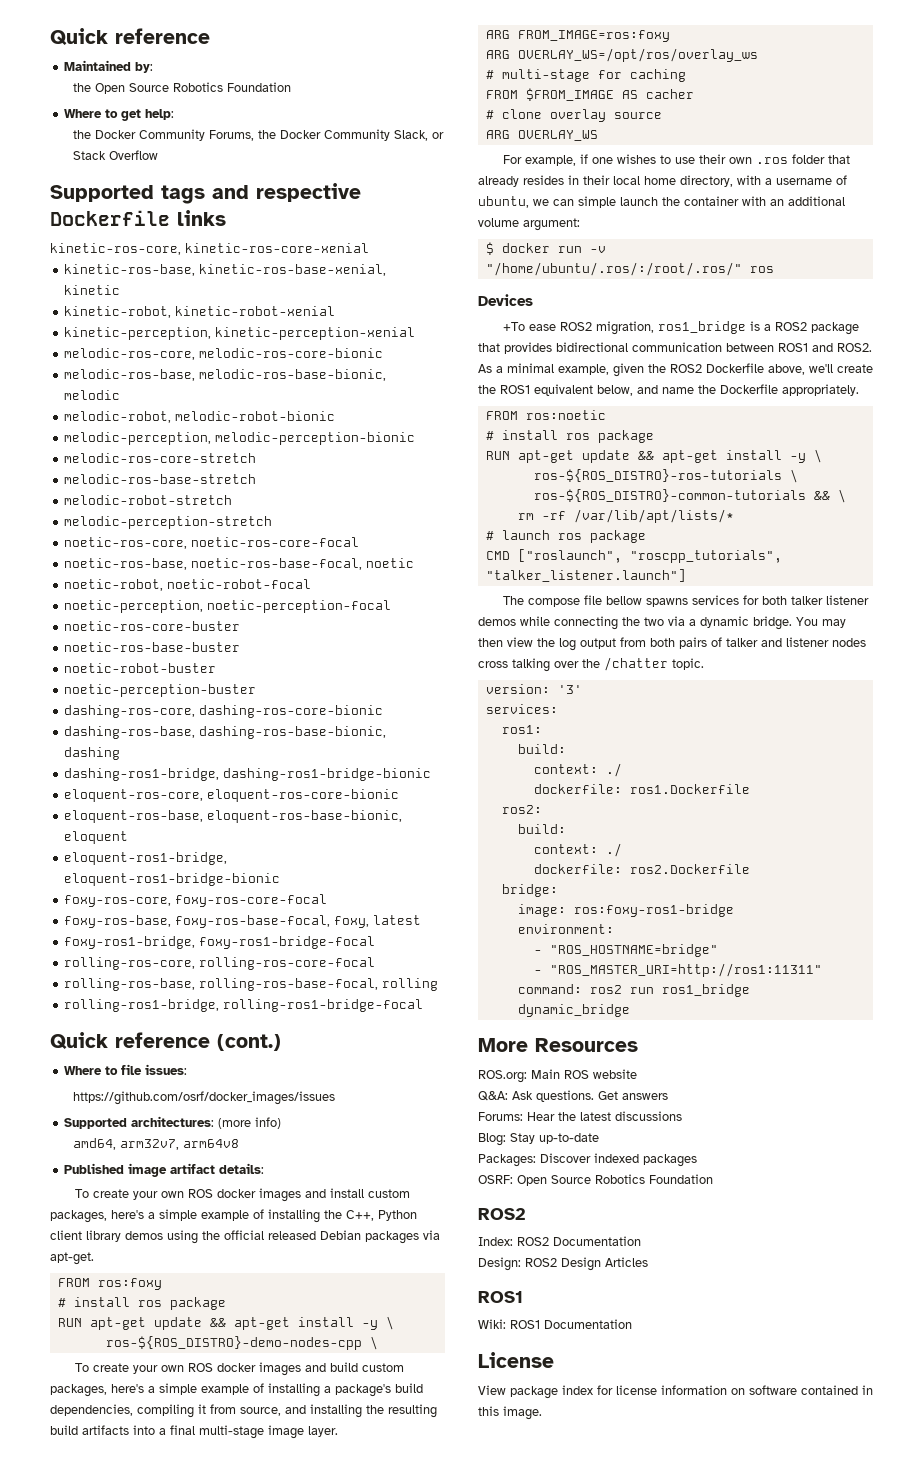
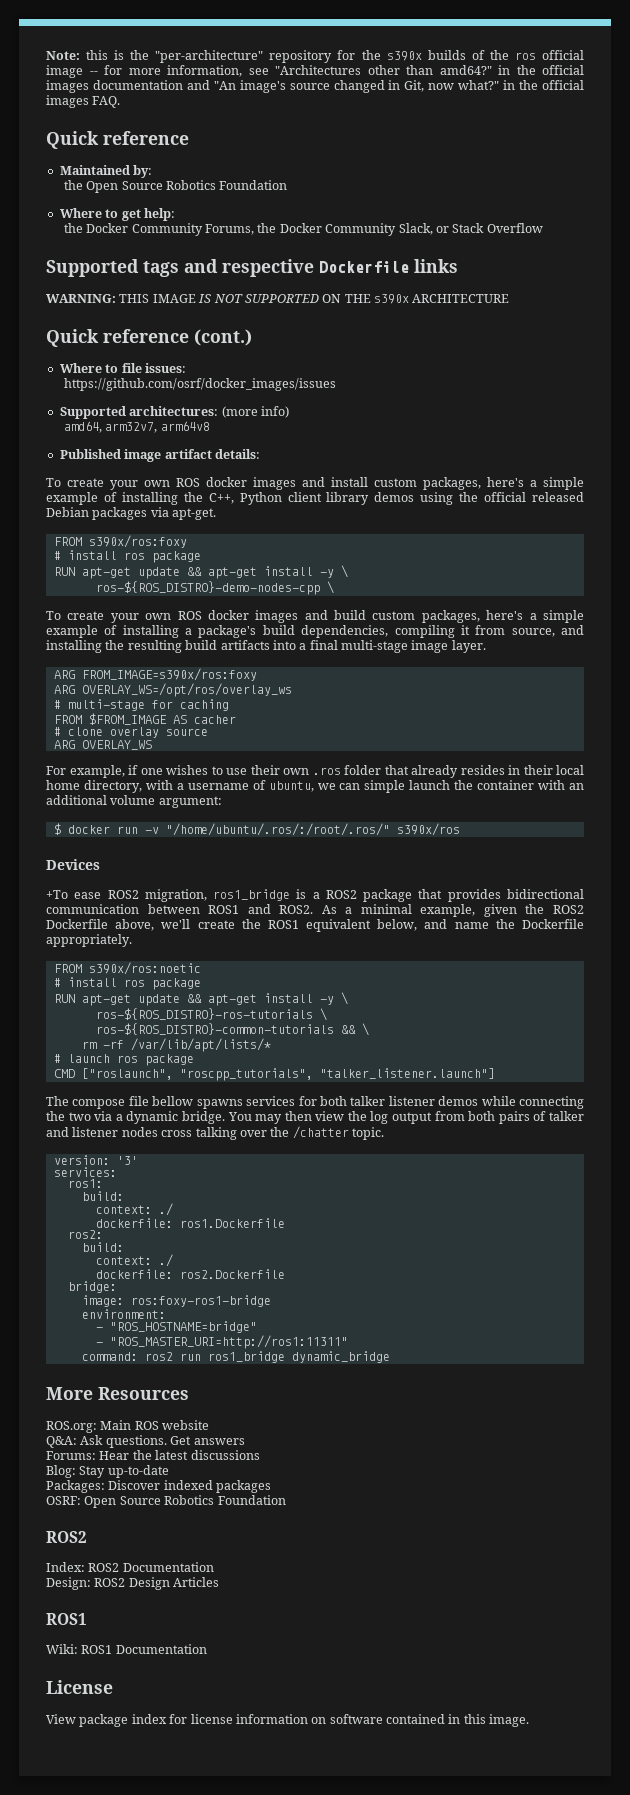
+ Note: this is the "per-architecture" repository for the s390x builds of the ros official image -- for more information, see "Architectures other than amd64?" in the official images documentation and "An image's source changed in Git, now what?" in the official images FAQ.
- kinetic-ros-core, kinetic-ros-core-xenial
- kinetic-ros-base, kinetic-ros-base-xenial, kinetic
- kinetic-robot, kinetic-robot-xenial
- kinetic-perception, kinetic-perception-xenial
- melodic-ros-core, melodic-ros-core-bionic
- melodic-ros-base, melodic-ros-base-bionic, melodic
- melodic-robot, melodic-robot-bionic
- melodic-perception, melodic-perception-bionic
- melodic-ros-core-stretch
- melodic-ros-base-stretch
- melodic-robot-stretch
- melodic-perception-stretch
- noetic-ros-core, noetic-ros-core-focal
- noetic-ros-base, noetic-ros-base-focal, noetic
- noetic-robot, noetic-robot-focal
- noetic-perception, noetic-perception-focal
- noetic-ros-core-buster
- noetic-ros-base-buster
- noetic-robot-buster
- noetic-perception-buster
- dashing-ros-core, dashing-ros-core-bionic
- dashing-ros-base, dashing-ros-base-bionic, dashing
- dashing-ros1-bridge, dashing-ros1-bridge-bionic
- eloquent-ros-core, eloquent-ros-core-bionic
- eloquent-ros-base, eloquent-ros-base-bionic, eloquent
- eloquent-ros1-bridge, eloquent-ros1-bridge-bionic
- foxy-ros-core, foxy-ros-core-focal
- foxy-ros-base, foxy-ros-base-focal, foxy, latest
- foxy-ros1-bridge, foxy-ros1-bridge-focal
- rolling-ros-core, rolling-ros-core-focal
- rolling-ros-base, rolling-ros-base-focal, rolling
- rolling-ros1-bridge, rolling-ros1-bridge-focal
+ WARNING: THIS IMAGE IS NOT SUPPORTED ON THE s390x ARCHITECTURE
- FROM ros:foxy
+ FROM s390x/ros:foxy
- ARG FROM_IMAGE=ros:foxy
+ ARG FROM_IMAGE=s390x/ros:foxy
- $ docker run -v "/home/ubuntu/.ros/:/root/.ros/" ros
+ $ docker run -v "/home/ubuntu/.ros/:/root/.ros/" s390x/ros
- FROM ros:noetic
+ FROM s390x/ros:noetic

